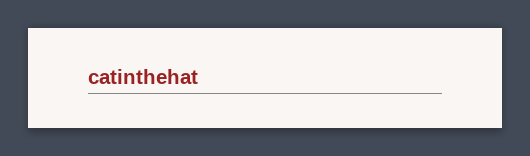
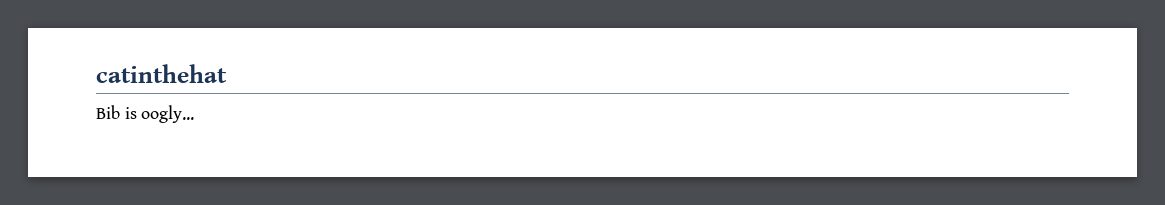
+ Bib is oogly...

